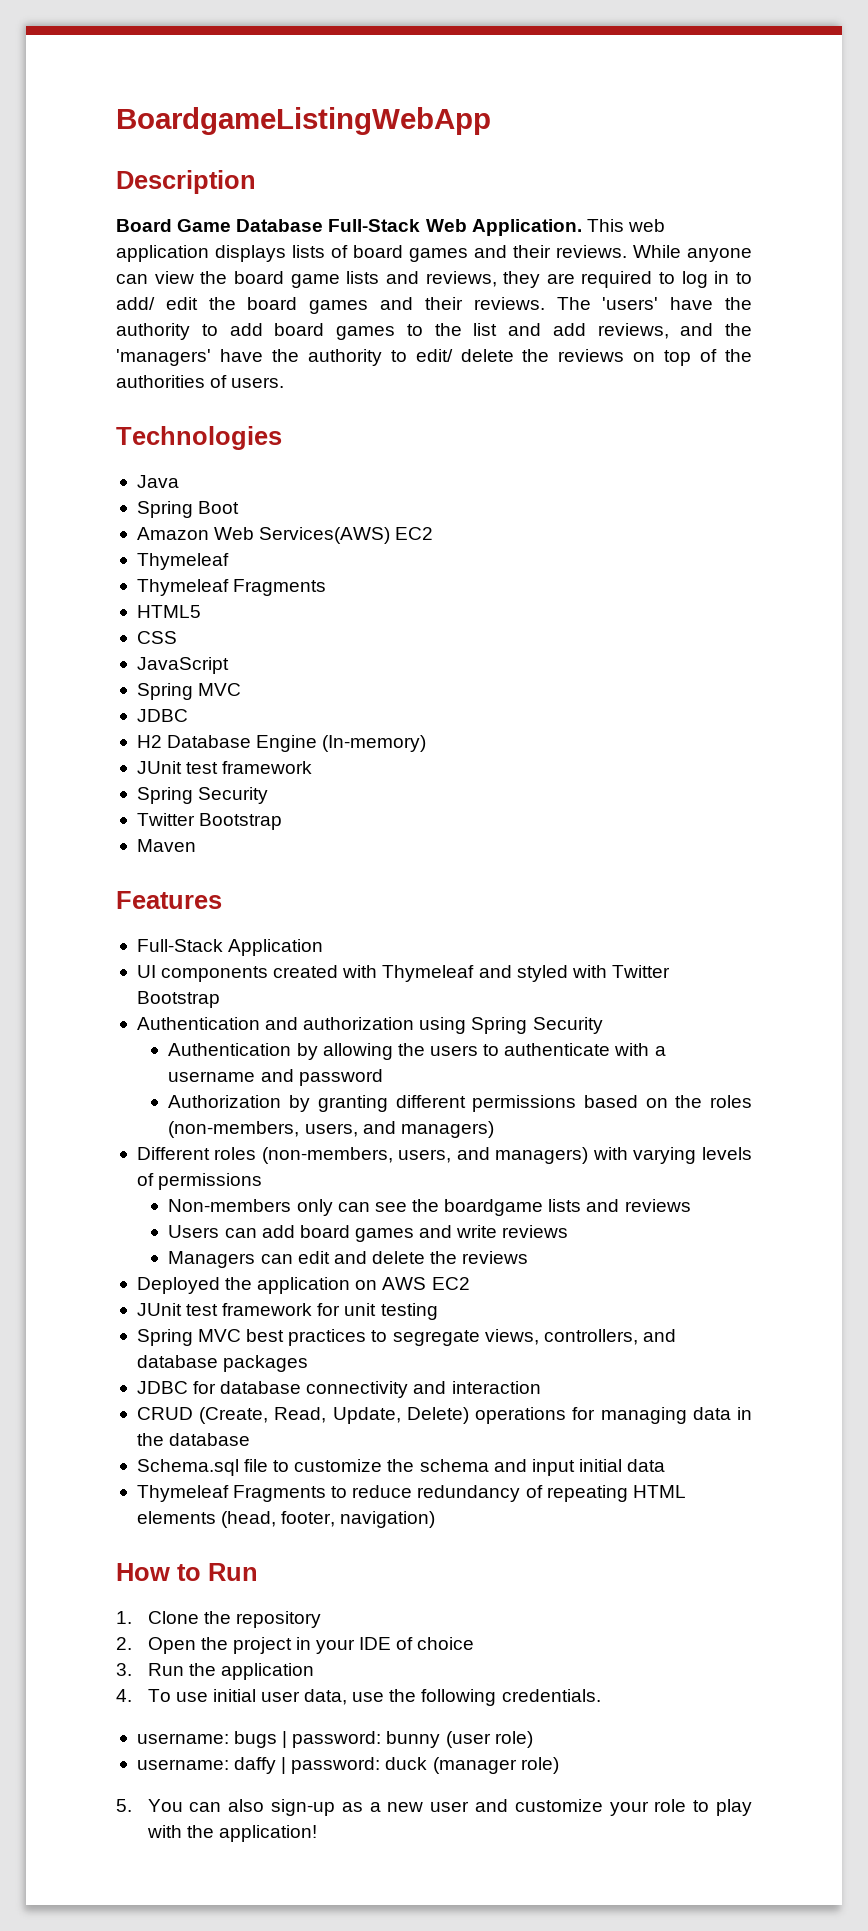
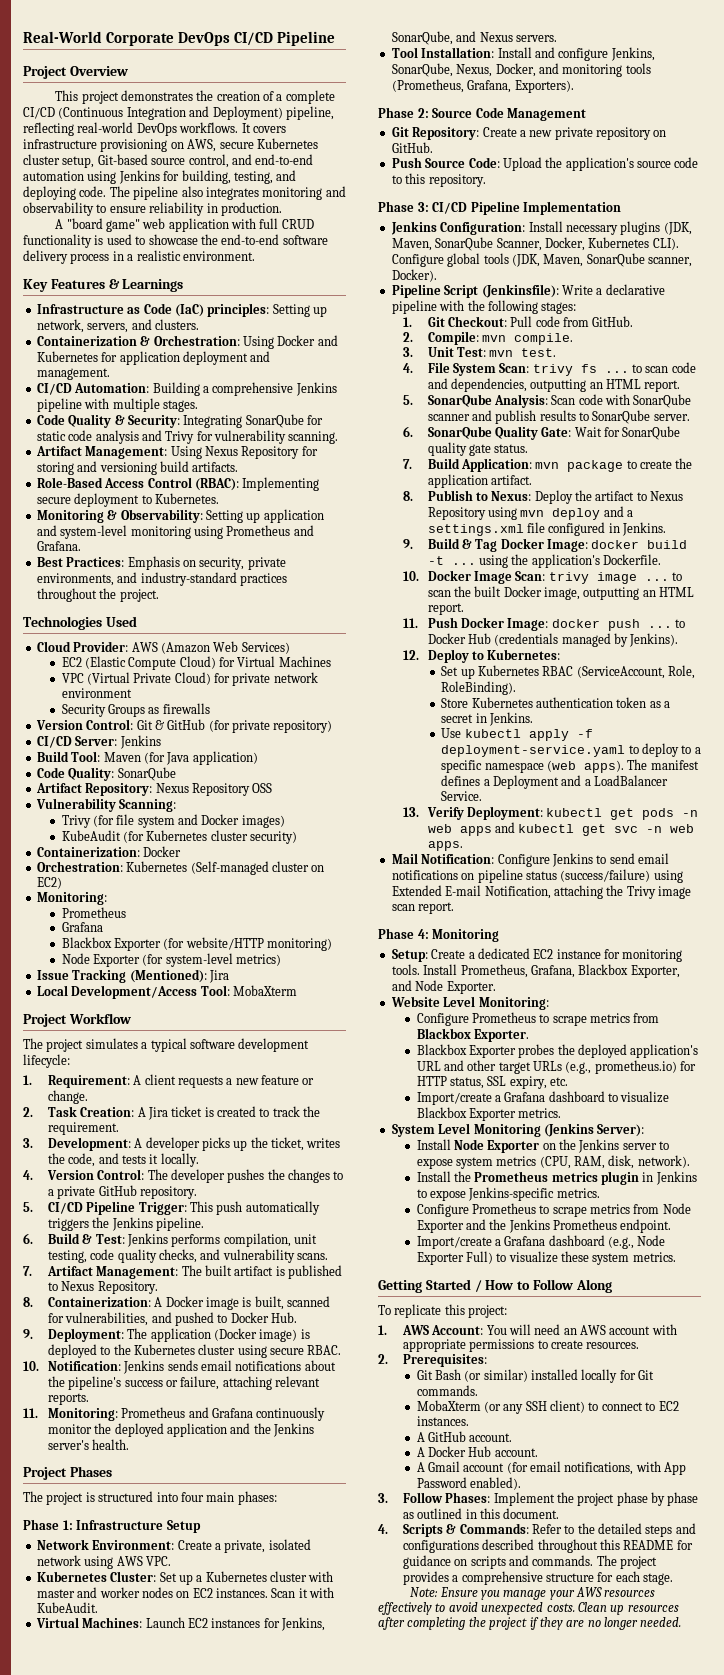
- BoardgameListingWebApp
- Description
- Board Game Database Full-Stack Web Application. This web application displays lists of board games and their reviews. While anyone can view the board game lists and reviews, they are required to log in to add/ edit the board games and their reviews. The 'users' have the authority to add board games to the list and add reviews, and the 'managers' have the authority to edit/ delete the reviews on top of the authorities of users.
- Technologies
- Java
- Spring Boot
- Amazon Web Services(AWS) EC2
- Thymeleaf
- Thymeleaf Fragments
- HTML5
- CSS
- JavaScript
- Spring MVC
- JDBC
- H2 Database Engine (In-memory)
- JUnit test framework
- Spring Security
- Twitter Bootstrap
- Maven
- Features
- Full-Stack Application
- UI components created with Thymeleaf and styled with Twitter Bootstrap
- Authentication and authorization using Spring Security
- Authentication by allowing the users to authenticate with a username and password
- Authorization by granting different permissions based on the roles (non-members, users, and managers)
- Different roles (non-members, users, and managers) with varying levels of permissions
- Non-members only can see the boardgame lists and reviews
- Users can add board games and write reviews
- Managers can edit and delete the reviews
- Deployed the application on AWS EC2
- JUnit test framework for unit testing
- Spring MVC best practices to segregate views, controllers, and database packages
- JDBC for database connectivity and interaction
- CRUD (Create, Read, Update, Delete) operations for managing data in the database
- Schema.sql file to customize the schema and input initial data
- Thymeleaf Fragments to reduce redundancy of repeating HTML elements (head, footer, navigation)
- How to Run
- 1. Clone the repository
- 2. Open the project in your IDE of choice
- 3. Run the application
- 4. To use initial user data, use the following credentials.
- username: bugs | password: bunny (user role)
- username: daffy | password: duck (manager role)
- 5. You can also sign-up as a new user and customize your role to play with the application!
+ Real-World Corporate DevOps CI/CD Pipeline
+ Project Overview
+ This project demonstrates the creation of a complete CI/CD (Continuous Integration and Deployment) pipeline, reflecting real-world DevOps workflows. It covers infrastructure provisioning on AWS, secure Kubernetes cluster setup, Git-based source control, and end-to-end automation using Jenkins for building, testing, and deploying code. The pipeline also integrates monitoring and observability to ensure reliability in production.
+ A "board game" web application with full CRUD functionality is used to showcase the end-to-end software delivery process in a realistic environment.
+ Key Features & Learnings
+ Infrastructure as Code (IaC) principles: Setting up network, servers, and clusters.
+ Containerization & Orchestration: Using Docker and Kubernetes for application deployment and management.
+ CI/CD Automation: Building a comprehensive Jenkins pipeline with multiple stages.
+ Code Quality & Security: Integrating SonarQube for static code analysis and Trivy for vulnerability scanning.
+ Artifact Management: Using Nexus Repository for storing and versioning build artifacts.
+ Role-Based Access Control (RBAC): Implementing secure deployment to Kubernetes.
+ Monitoring & Observability: Setting up application and system-level monitoring using Prometheus and Grafana.
+ Best Practices: Emphasis on security, private environments, and industry-standard practices throughout the project.
+ Technologies Used
+ Cloud Provider: AWS (Amazon Web Services)
+ EC2 (Elastic Compute Cloud) for Virtual Machines
+ VPC (Virtual Private Cloud) for private network environment
+ Security Groups as firewalls
+ Version Control: Git & GitHub (for private repository)
+ CI/CD Server: Jenkins
+ Build Tool: Maven (for Java application)
+ Code Quality: SonarQube
+ Artifact Repository: Nexus Repository OSS
+ Vulnerability Scanning:
+ Trivy (for file system and Docker images)
+ KubeAudit (for Kubernetes cluster security)
+ Containerization: Docker
+ Orchestration: Kubernetes (Self-managed cluster on EC2)
+ Monitoring:
+ Prometheus
+ Grafana
+ Blackbox Exporter (for website/HTTP monitoring)
+ Node Exporter (for system-level metrics)
+ Issue Tracking (Mentioned): Jira
+ Local Development/Access Tool: MobaXterm
+ Project Workflow
+ The project simulates a typical software development lifecycle:
+ 1. Requirement: A client requests a new feature or change.
+ 2. Task Creation: A Jira ticket is created to track the requirement.
+ 3. Development: A developer picks up the ticket, writes the code, and tests it locally.
+ 4. Version Control: The developer pushes the changes to a private GitHub repository.
+ 5. CI/CD Pipeline Trigger: This push automatically triggers the Jenkins pipeline.
+ 6. Build & Test: Jenkins performs compilation, unit testing, code quality checks, and vulnerability scans.
+ 7. Artifact Management: The built artifact is published to Nexus Repository.
+ 8. Containerization: A Docker image is built, scanned for vulnerabilities, and pushed to Docker Hub.
+ 9. Deployment: The application (Docker image) is deployed to the Kubernetes cluster using secure RBAC.
+ 10. Notification: Jenkins sends email notifications about the pipeline's success or failure, attaching relevant reports.
+ 11. Monitoring: Prometheus and Grafana continuously monitor the deployed application and the Jenkins server's health.
+ Project Phases
+ The project is structured into four main phases:
+ Phase 1: Infrastructure Setup
+ Network Environment: Create a private, isolated network using AWS VPC.
+ Kubernetes Cluster: Set up a Kubernetes cluster with master and worker nodes on EC2 instances. Scan it with KubeAudit.
+ Virtual Machines: Launch EC2 instances for Jenkins, SonarQube, and Nexus servers.
+ Tool Installation: Install and configure Jenkins, SonarQube, Nexus, Docker, and monitoring tools (Prometheus, Grafana, Exporters).
+ Phase 2: Source Code Management
+ Git Repository: Create a new private repository on GitHub.
+ Push Source Code: Upload the application's source code to this repository.
+ Phase 3: CI/CD Pipeline Implementation
+ Jenkins Configuration: Install necessary plugins (JDK, Maven, SonarQube Scanner, Docker, Kubernetes CLI). Configure global tools (JDK, Maven, SonarQube scanner, Docker).
+ Pipeline Script (Jenkinsfile): Write a declarative pipeline with the following stages:
+ 1. Git Checkout: Pull code from GitHub.
+ 2. Compile: mvn compile.
+ 3. Unit Test: mvn test.
+ 4. File System Scan: trivy fs ... to scan code and dependencies, outputting an HTML report.
+ 5. SonarQube Analysis: Scan code with SonarQube scanner and publish results to SonarQube server.
+ 6. SonarQube Quality Gate: Wait for SonarQube quality gate status.
+ 7. Build Application: mvn package to create the application artifact.
+ 8. Publish to Nexus: Deploy the artifact to Nexus Repository using mvn deploy and a settings.xml file configured in Jenkins.
+ 9. Build & Tag Docker Image: docker build -t ... using the application's Dockerfile.
+ 10. Docker Image Scan: trivy image ... to scan the built Docker image, outputting an HTML report.
+ 11. Push Docker Image: docker push ... to Docker Hub (credentials managed by Jenkins).
+ 12. Deploy to Kubernetes:
+ Set up Kubernetes RBAC (ServiceAccount, Role, RoleBinding).
+ Store Kubernetes authentication token as a secret in Jenkins.
+ Use kubectl apply -f deployment-service.yaml to deploy to a specific namespace (web apps). The manifest defines a Deployment and a LoadBalancer Service.
+ 13. Verify Deployment: kubectl get pods -n web apps and kubectl get svc -n web apps.
+ Mail Notification: Configure Jenkins to send email notifications on pipeline status (success/failure) using Extended E-mail Notification, attaching the Trivy image scan report.
+ Phase 4: Monitoring
+ Setup: Create a dedicated EC2 instance for monitoring tools. Install Prometheus, Grafana, Blackbox Exporter, and Node Exporter.
+ Website Level Monitoring:
+ Configure Prometheus to scrape metrics from Blackbox Exporter.
+ Blackbox Exporter probes the deployed application's URL and other target URLs (e.g., prometheus.io) for HTTP status, SSL expiry, etc.
+ Import/create a Grafana dashboard to visualize Blackbox Exporter metrics.
+ System Level Monitoring (Jenkins Server):
+ Install Node Exporter on the Jenkins server to expose system metrics (CPU, RAM, disk, network).
+ Install the Prometheus metrics plugin in Jenkins to expose Jenkins-specific metrics.
+ Configure Prometheus to scrape metrics from Node Exporter and the Jenkins Prometheus endpoint.
+ Import/create a Grafana dashboard (e.g., Node Exporter Full) to visualize these system metrics.
+ Getting Started / How to Follow Along
+ To replicate this project:
+ 1. AWS Account: You will need an AWS account with appropriate permissions to create resources.
+ 2. Prerequisites:
+ Git Bash (or similar) installed locally for Git commands.
+ MobaXterm (or any SSH client) to connect to EC2 instances.
+ A GitHub account.
+ A Docker Hub account.
+ A Gmail account (for email notifications, with App Password enabled).
+ 3. Follow Phases: Implement the project phase by phase as outlined in this document.
+ 4. Scripts & Commands: Refer to the detailed steps and configurations described throughout this README for guidance on scripts and commands. The project provides a comprehensive structure for each stage.
+ Note: Ensure you manage your AWS resources effectively to avoid unexpected costs. Clean up resources after completing the project if they are no longer needed.

